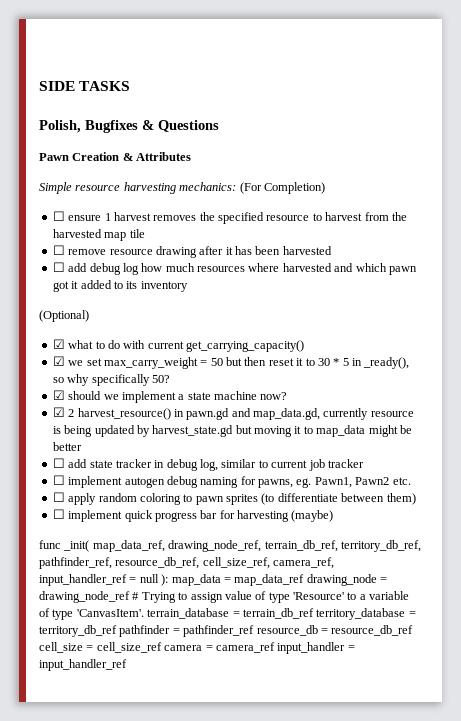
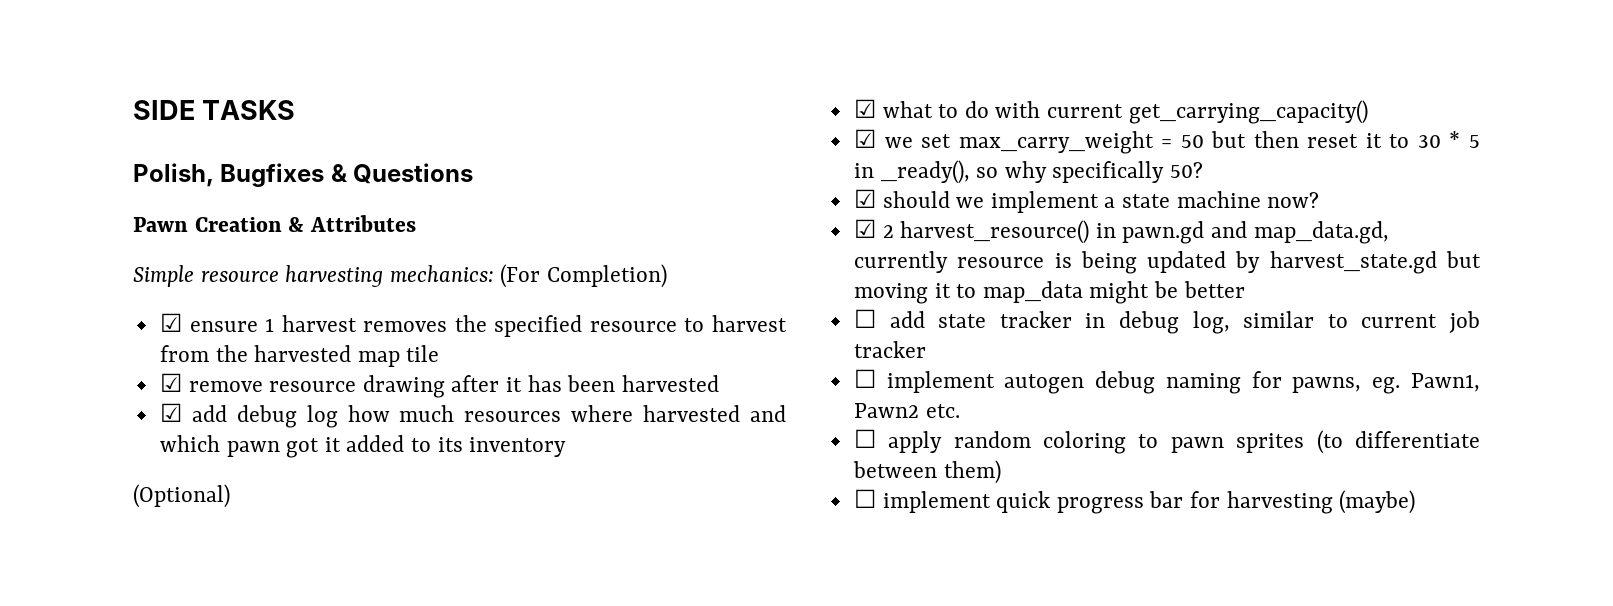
- ☐ ensure 1 harvest removes the specified resource to harvest from the harvested map tile
+ ☑ ensure 1 harvest removes the specified resource to harvest from the harvested map tile
- ☐ remove resource drawing after it has been harvested
+ ☑ remove resource drawing after it has been harvested
- ☐ add debug log how much resources where harvested and which pawn got it added to its inventory
+ ☑ add debug log how much resources where harvested and which pawn got it added to its inventory
- func _init( map_data_ref, drawing_node_ref, terrain_db_ref, territory_db_ref, pathfinder_ref, resource_db_ref, cell_size_ref, camera_ref, input_handler_ref = null ): map_data = map_data_ref drawing_node = drawing_node_ref # Trying to assign value of type 'Resource' to a variable of type 'CanvasItem'. terrain_database = terrain_db_ref territory_database = territory_db_ref pathfinder = pathfinder_ref resource_db = resource_db_ref cell_size = cell_size_ref camera = camera_ref input_handler = input_handler_ref

